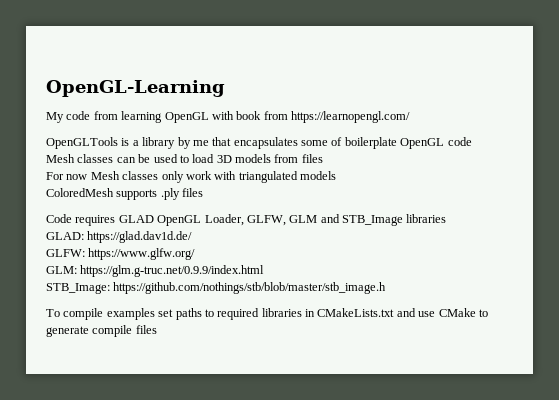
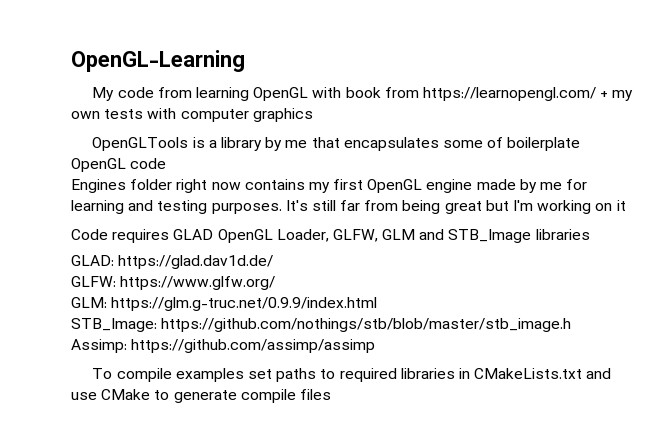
- My code from learning OpenGL with book from https://learnopengl.com/
+ My code from learning OpenGL with book from https://learnopengl.com/ + my own tests with computer graphics
- Mesh classes can be used to load 3D models from files
- For now Mesh classes only work with triangulated models
- ColoredMesh supports .ply files
+ Engines folder right now contains my first OpenGL engine made by me for learning and testing purposes. It's still far from being great but I'm working on it
+ Assimp: https://github.com/assimp/assimp

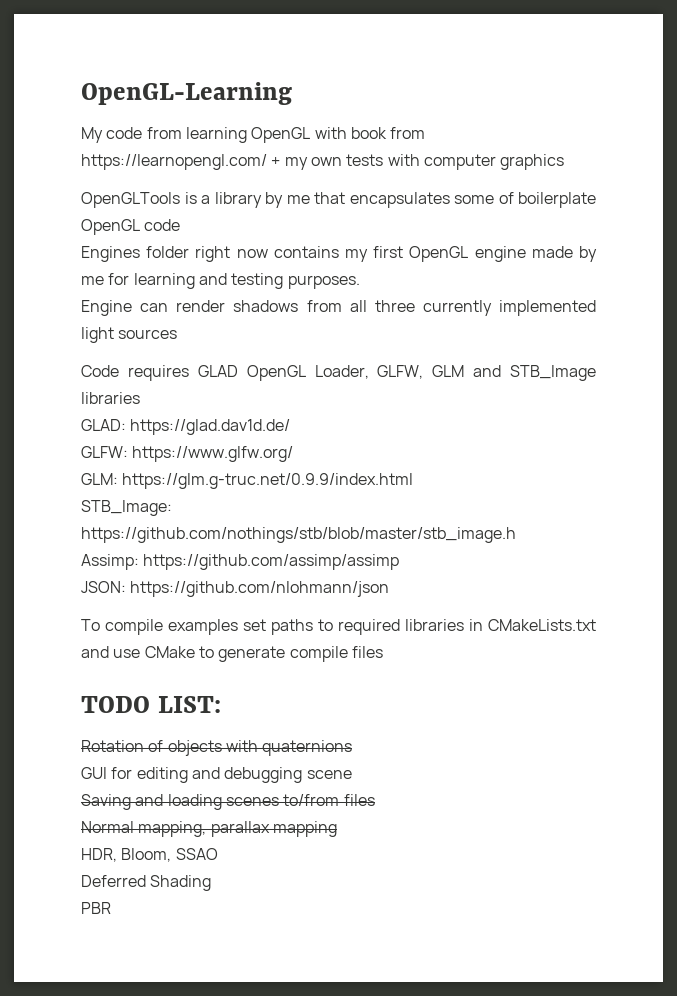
- Engines folder right now contains my first OpenGL engine made by me for learning and testing purposes. It's still far from being great but I'm working on it
+ Engines folder right now contains my first OpenGL engine made by me for learning and testing purposes.
+ Engine can render shadows from all three currently implemented light sources
+ JSON: https://github.com/nlohmann/json
+ TODO LIST:
+ Rotation of objects with quaternions
+ GUI for editing and debugging scene
+ Saving and loading scenes to/from files
+ Normal mapping, parallax mapping
+ HDR, Bloom, SSAO
+ Deferred Shading
+ PBR

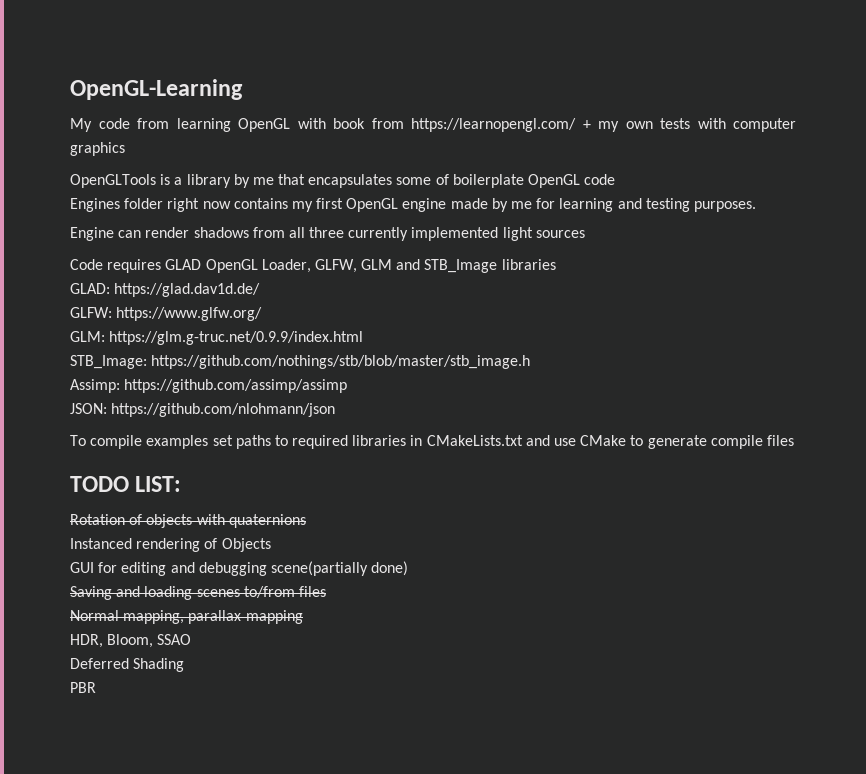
+ Instanced rendering of Objects
- GUI for editing and debugging scene
+ GUI for editing and debugging scene(partially done)

